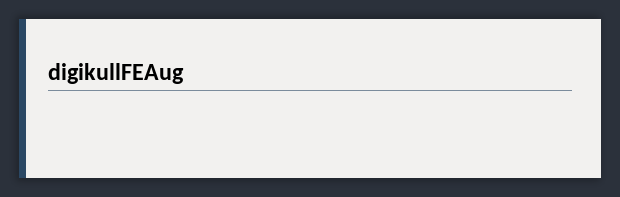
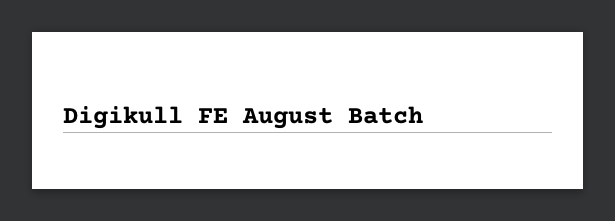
- digikullFEAug
+ Digikull FE August Batch

